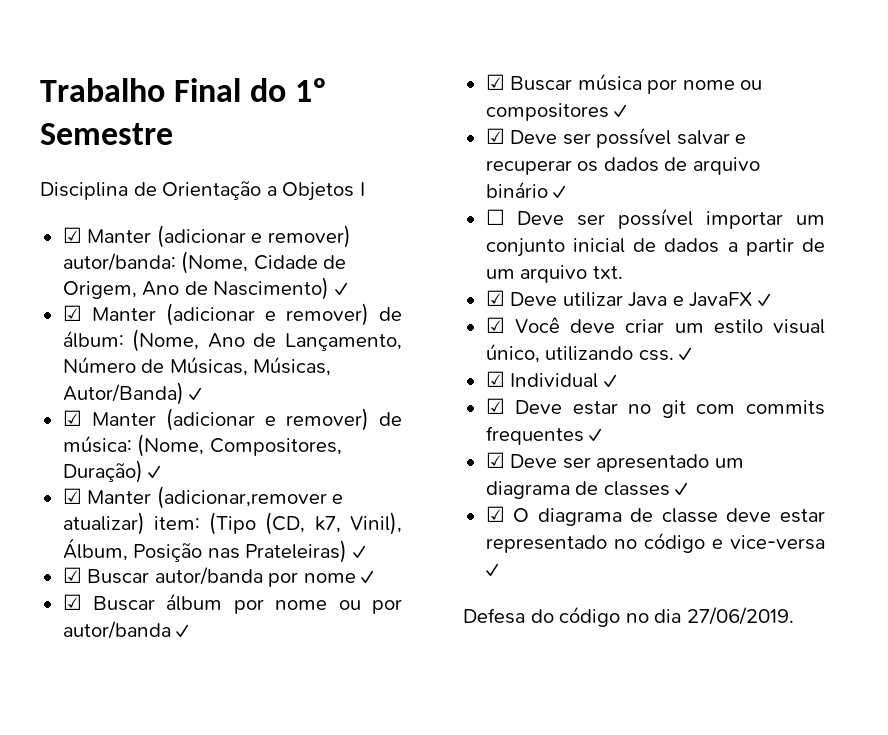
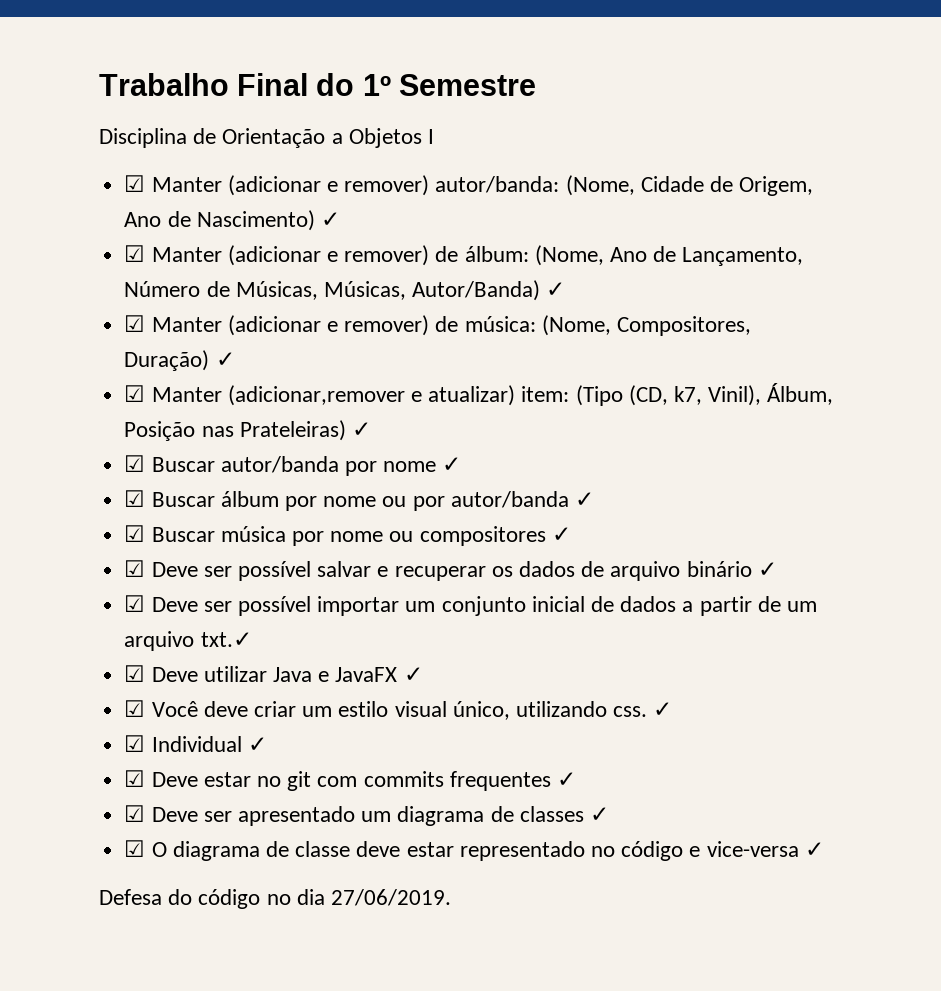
- ☐ Deve ser possível importar um conjunto inicial de dados a partir de um arquivo txt.
+ ☑ Deve ser possível importar um conjunto inicial de dados a partir de um arquivo txt.✓

